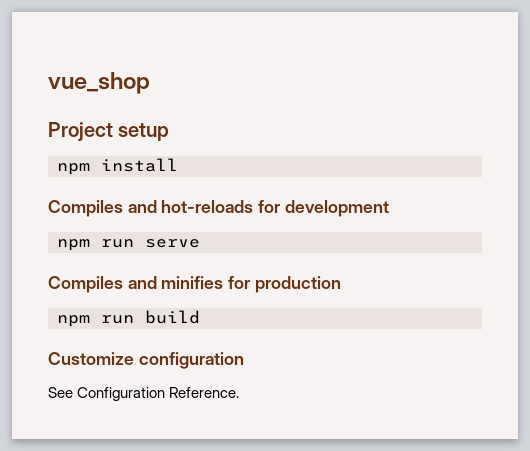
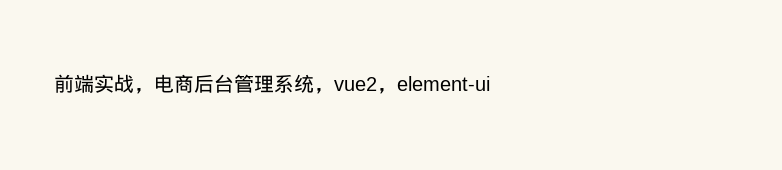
- vue_shop
- Project setup
- npm install
- Compiles and hot-reloads for development
- npm run serve
- Compiles and minifies for production
- npm run build
- Customize configuration
- See Configuration Reference.
+ 前端实战，电商后台管理系统，vue2，element-ui

